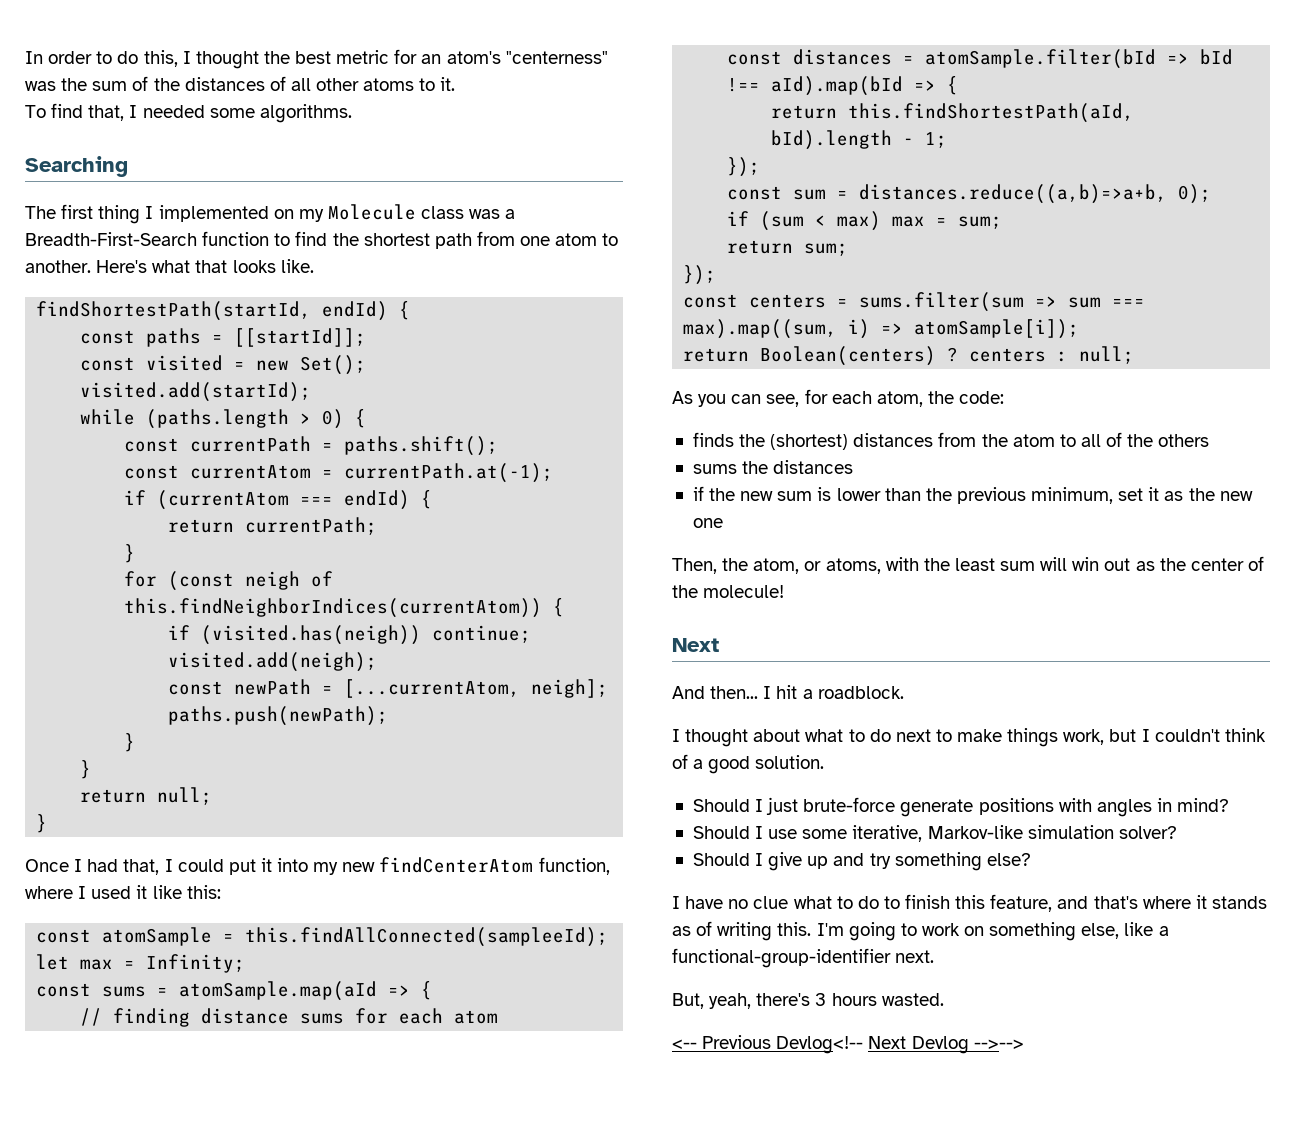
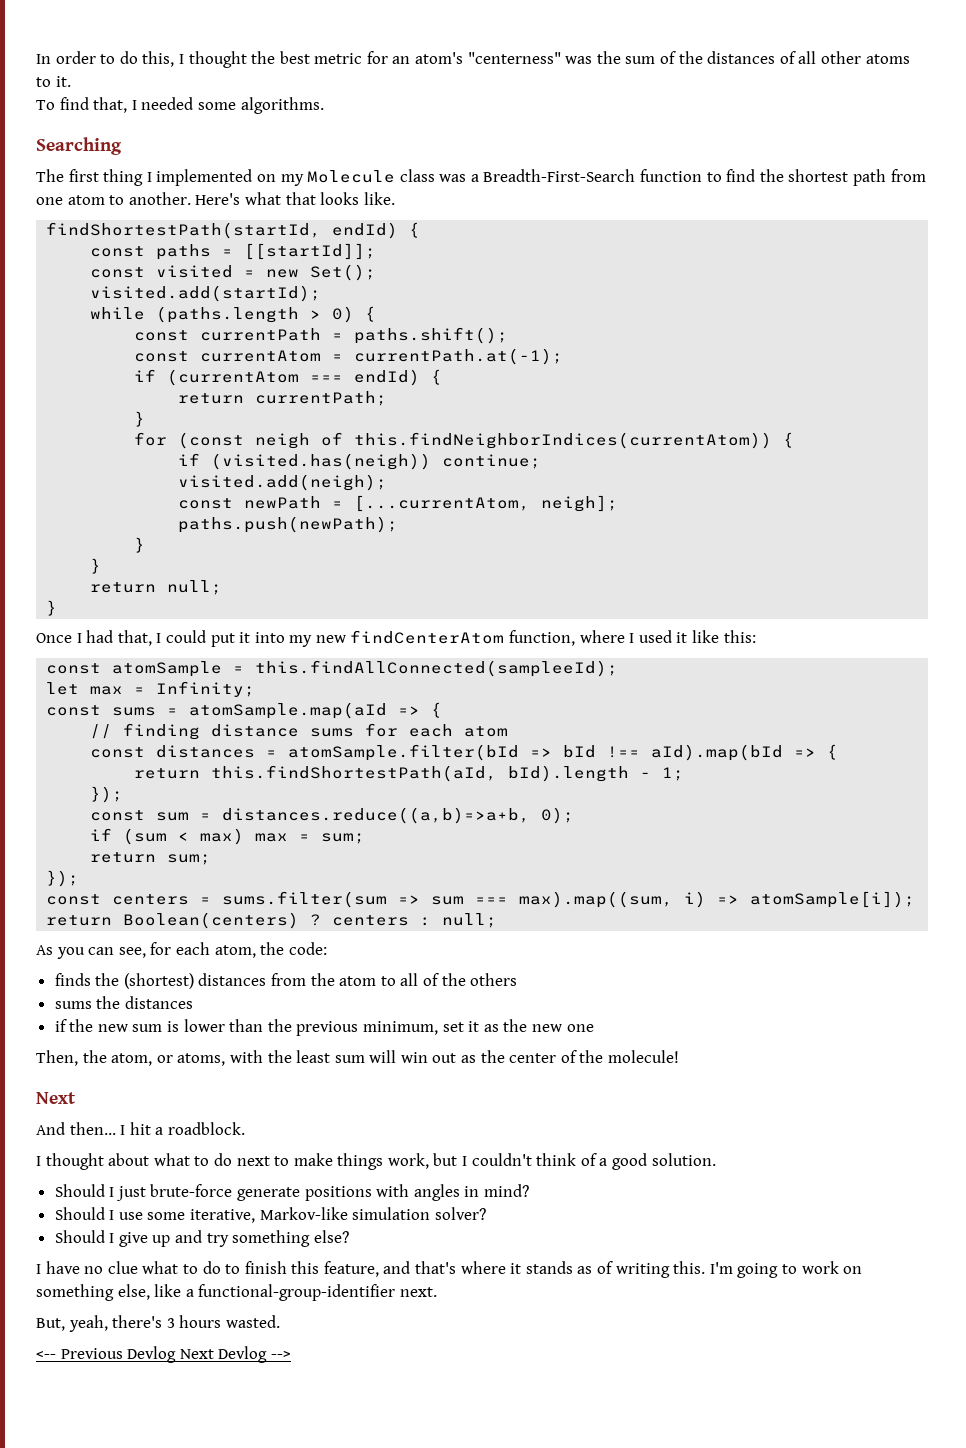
- <-- Previous Devlog<!-- Next Devlog -->-->
+ <-- Previous Devlog Next Devlog -->

